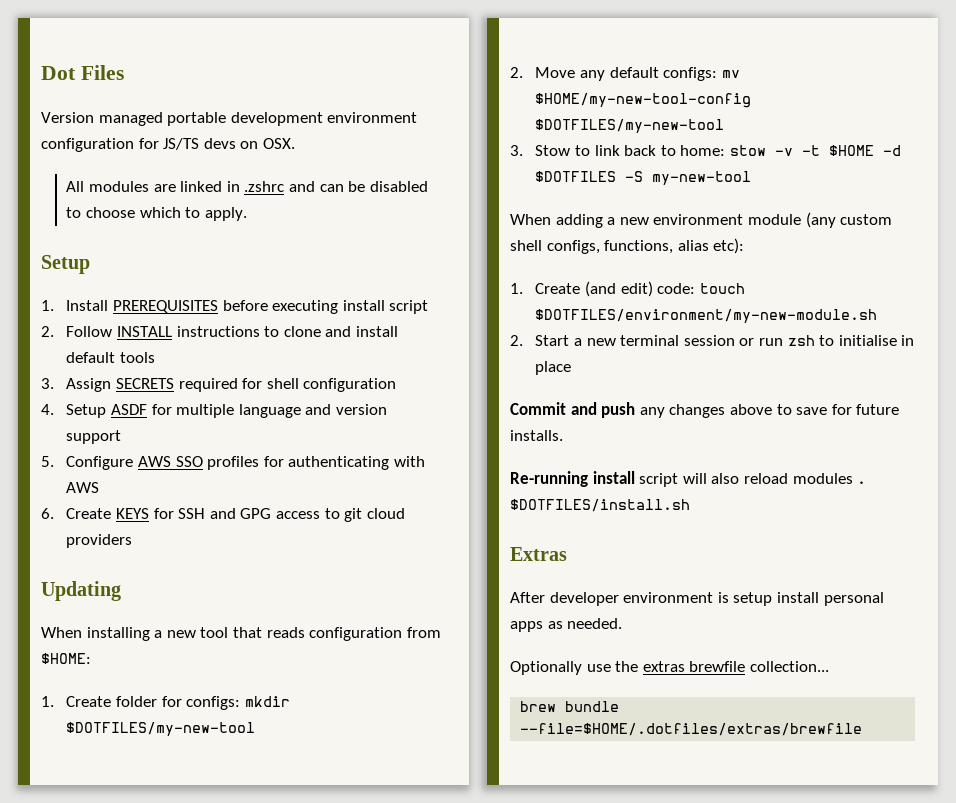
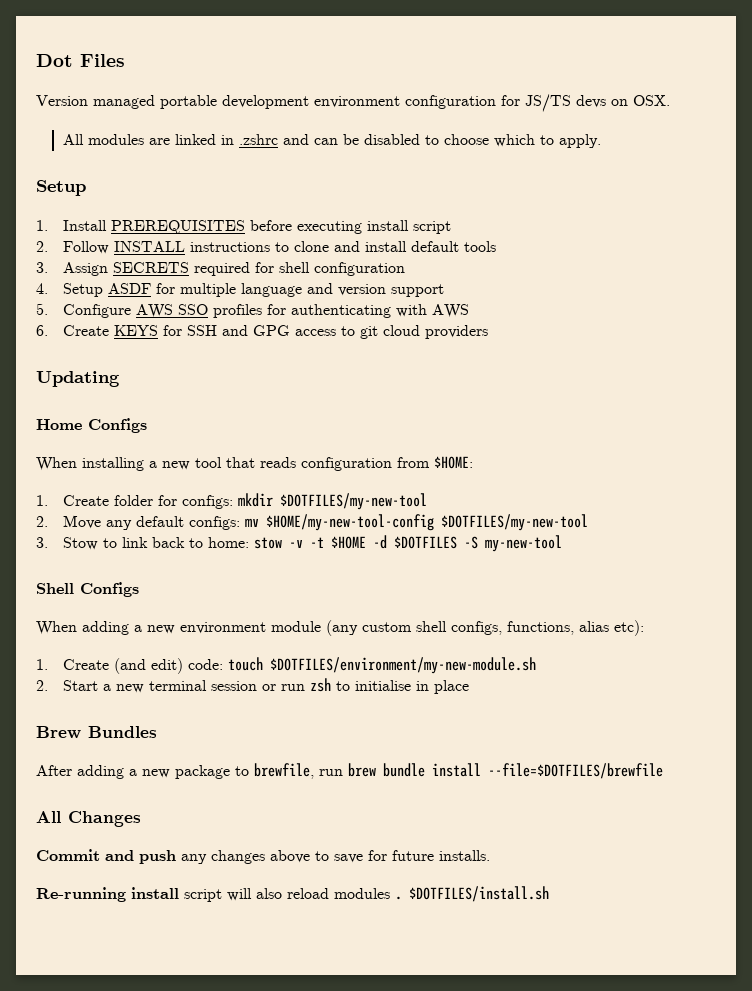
+ Home Configs
+ Shell Configs
+ Brew Bundles
+ After adding a new package to brewfile, run brew bundle install --file=$DOTFILES/brewfile
+ All Changes
- Extras
- After developer environment is setup install personal apps as needed.
- Optionally use the extras brewfile collection...
- brew bundle --file=$HOME/.dotfiles/extras/brewfile

